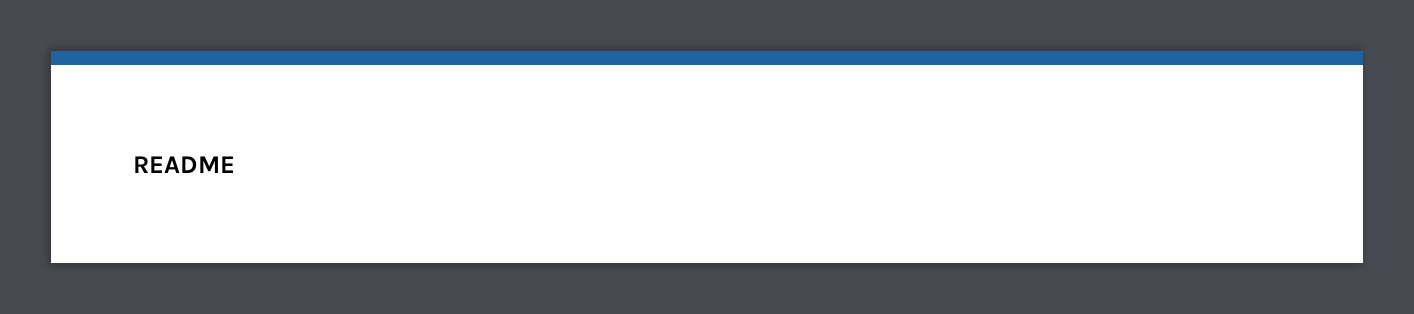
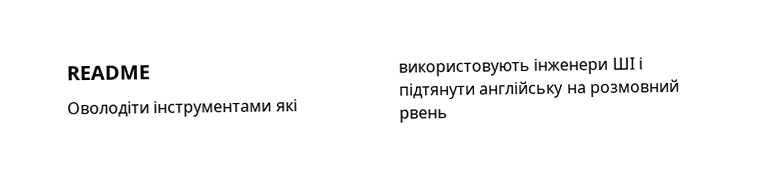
+ Оволодіти інструментами які використовують інженери ШІ і підтянути англійську на розмовний рвень

